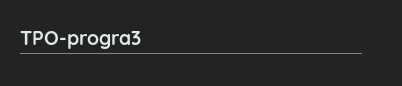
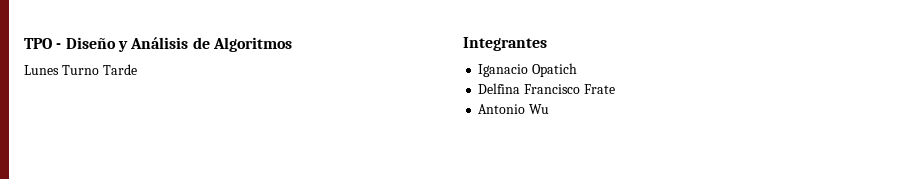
- TPO-progra3
+ TPO - Diseño y Análisis de Algoritmos
+ Lunes Turno Tarde
+ Integrantes
+ Iganacio Opatich
+ Delfina Francisco Frate
+ Antonio Wu

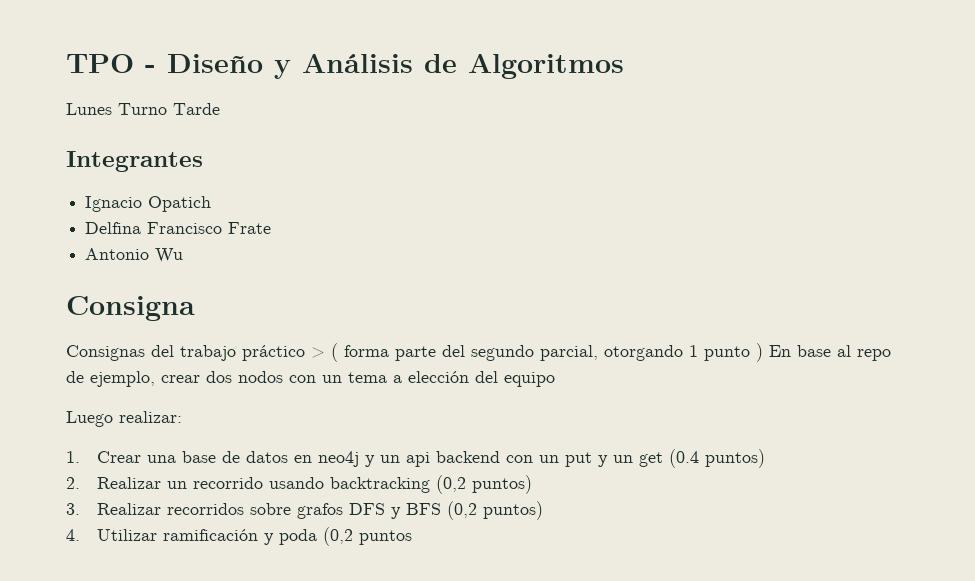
- Iganacio Opatich
+ Ignacio Opatich
+ Consigna
+ Consignas del trabajo práctico > ( forma parte del segundo parcial, otorgando 1 punto ) En base al repo de ejemplo, crear dos nodos con un tema a elección del equipo
+ Luego realizar:
+ 1. Crear una base de datos en neo4j y un api backend con un put y un get (0.4 puntos)
+ 2. Realizar un recorrido usando backtracking (0,2 puntos)
+ 3. Realizar recorridos sobre grafos DFS y BFS (0,2 puntos)
+ 4. Utilizar ramificación y poda (0,2 puntos

